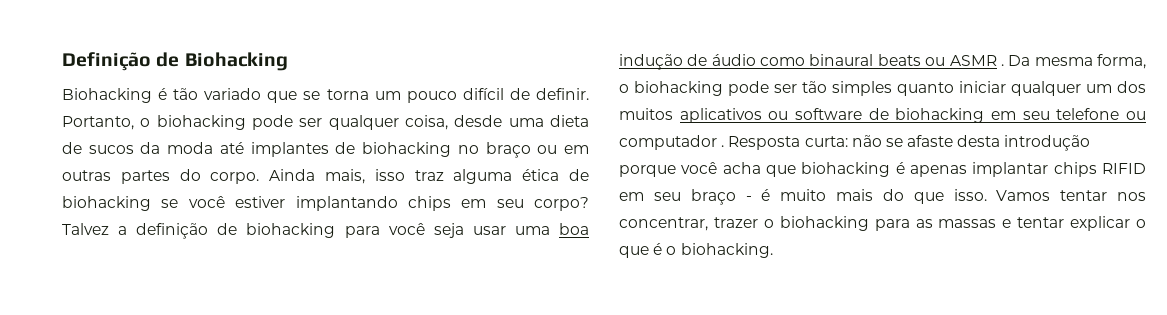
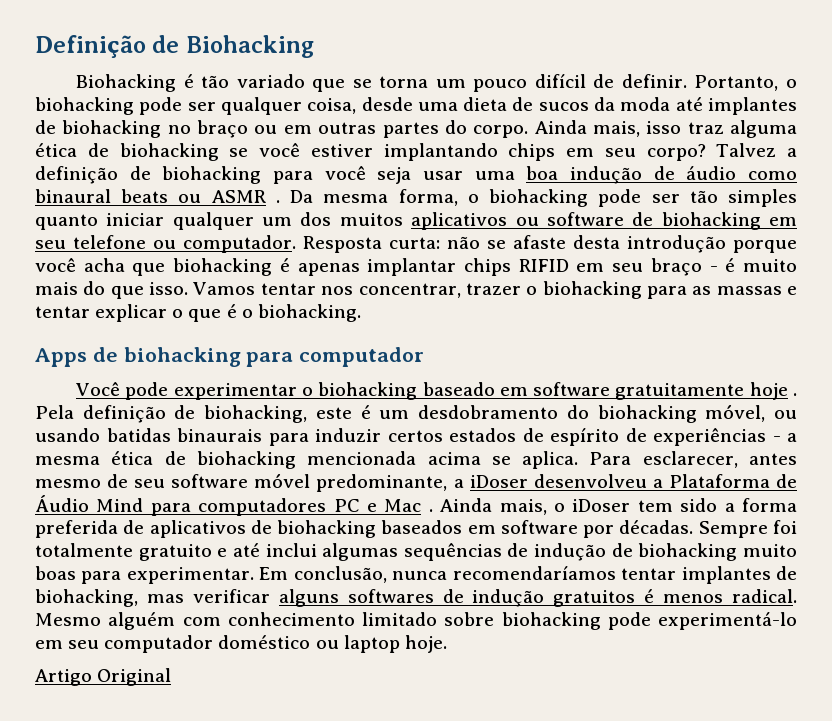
- Da mesma forma, o biohacking pode ser tão simples quanto iniciar qualquer um dos muitos aplicativos ou software de biohacking em seu telefone ou computador .
+ Da mesma forma, o biohacking pode ser tão simples quanto iniciar qualquer um dos muitos aplicativos ou software de biohacking em seu telefone ou computador.
+ Apps de biohacking para computador
+ Você pode experimentar o biohacking baseado em software gratuitamente hoje . Pela definição de biohacking, este é um desdobramento do biohacking móvel, ou usando batidas binaurais para induzir certos estados de espírito de experiências - a mesma ética de biohacking mencionada acima se aplica. Para esclarecer, antes mesmo de seu software móvel predominante, a iDoser desenvolveu a Plataforma de Áudio Mind para computadores PC e Mac . Ainda mais, o iDoser tem sido a forma preferida de aplicativos de biohacking baseados em software por décadas. Sempre foi totalmente gratuito e até inclui algumas sequências de indução de biohacking muito boas para experimentar. Em conclusão, nunca recomendaríamos tentar implantes de biohacking, mas verificar alguns softwares de indução gratuitos é menos radical. Mesmo alguém com conhecimento limitado sobre biohacking pode experimentá-lo em seu computador doméstico ou laptop hoje.
+ Artigo Original

